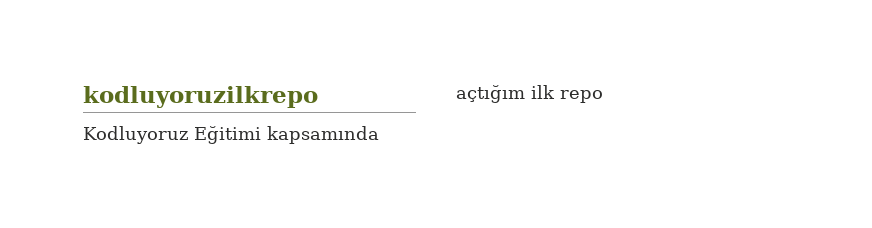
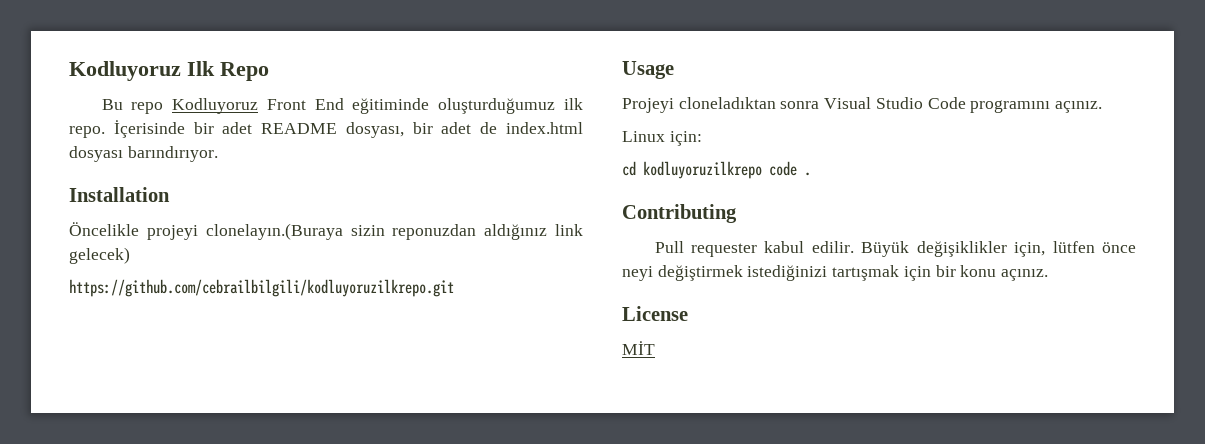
- kodluyoruzilkrepo
- Kodluyoruz Eğitimi kapsamında açtığım ilk repo
+ Kodluyoruz Ilk Repo
+ Bu repo Kodluyoruz Front End eğitiminde oluşturduğumuz ilk repo. İçerisinde bir adet README dosyası, bir adet de index.html dosyası barındırıyor.
+ Installation
+ Öncelikle projeyi clonelayın.(Buraya sizin reponuzdan aldığınız link gelecek)
+ https://github.com/cebrailbilgili/kodluyoruzilkrepo.git
+ Usage
+ Projeyi cloneladıktan sonra Visual Studio Code programını açınız.
+ Linux için:
+ cd kodluyoruzilkrepo code .
+ Contributing
+ Pull requester kabul edilir. Büyük değişiklikler için, lütfen önce neyi değiştirmek istediğinizi tartışmak için bir konu açınız.
+ License
+ MİT

